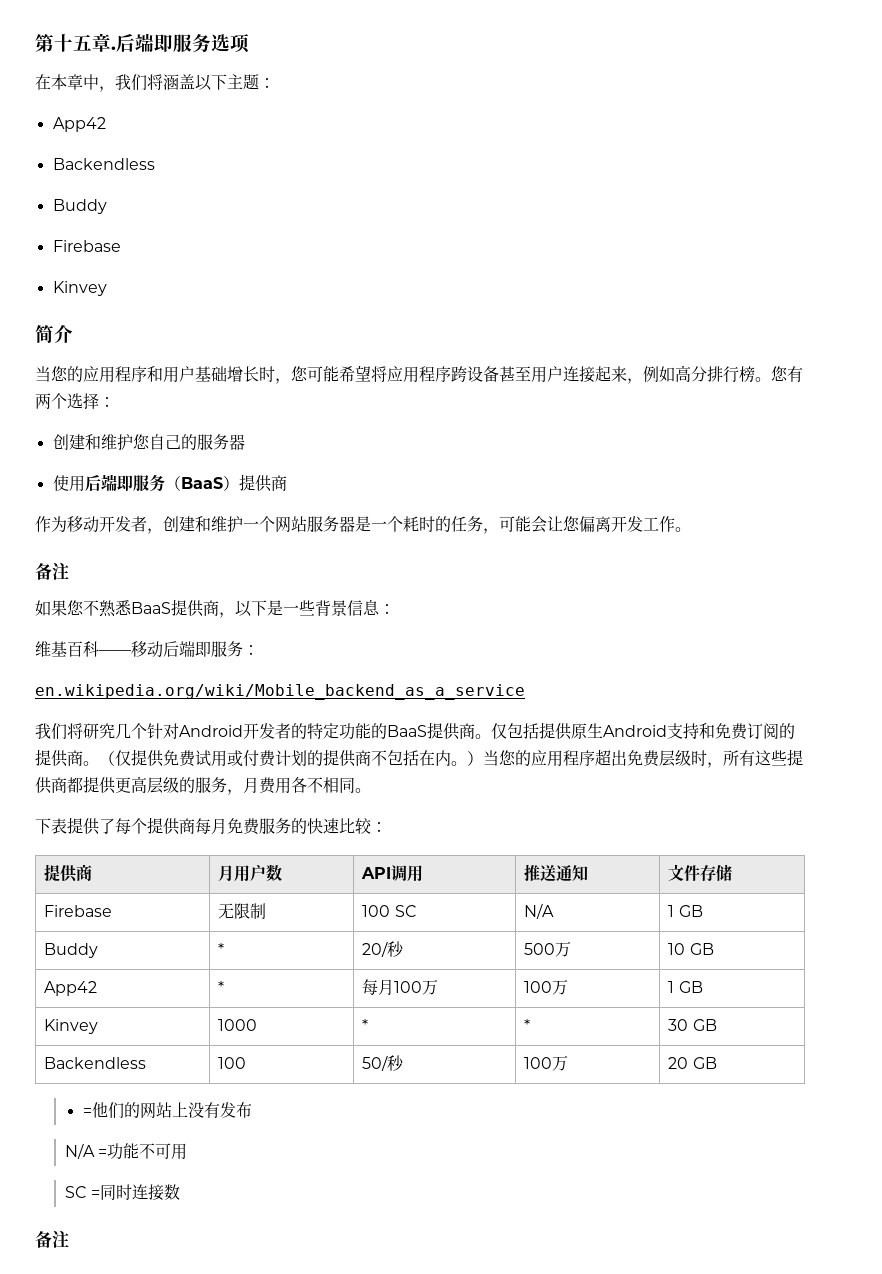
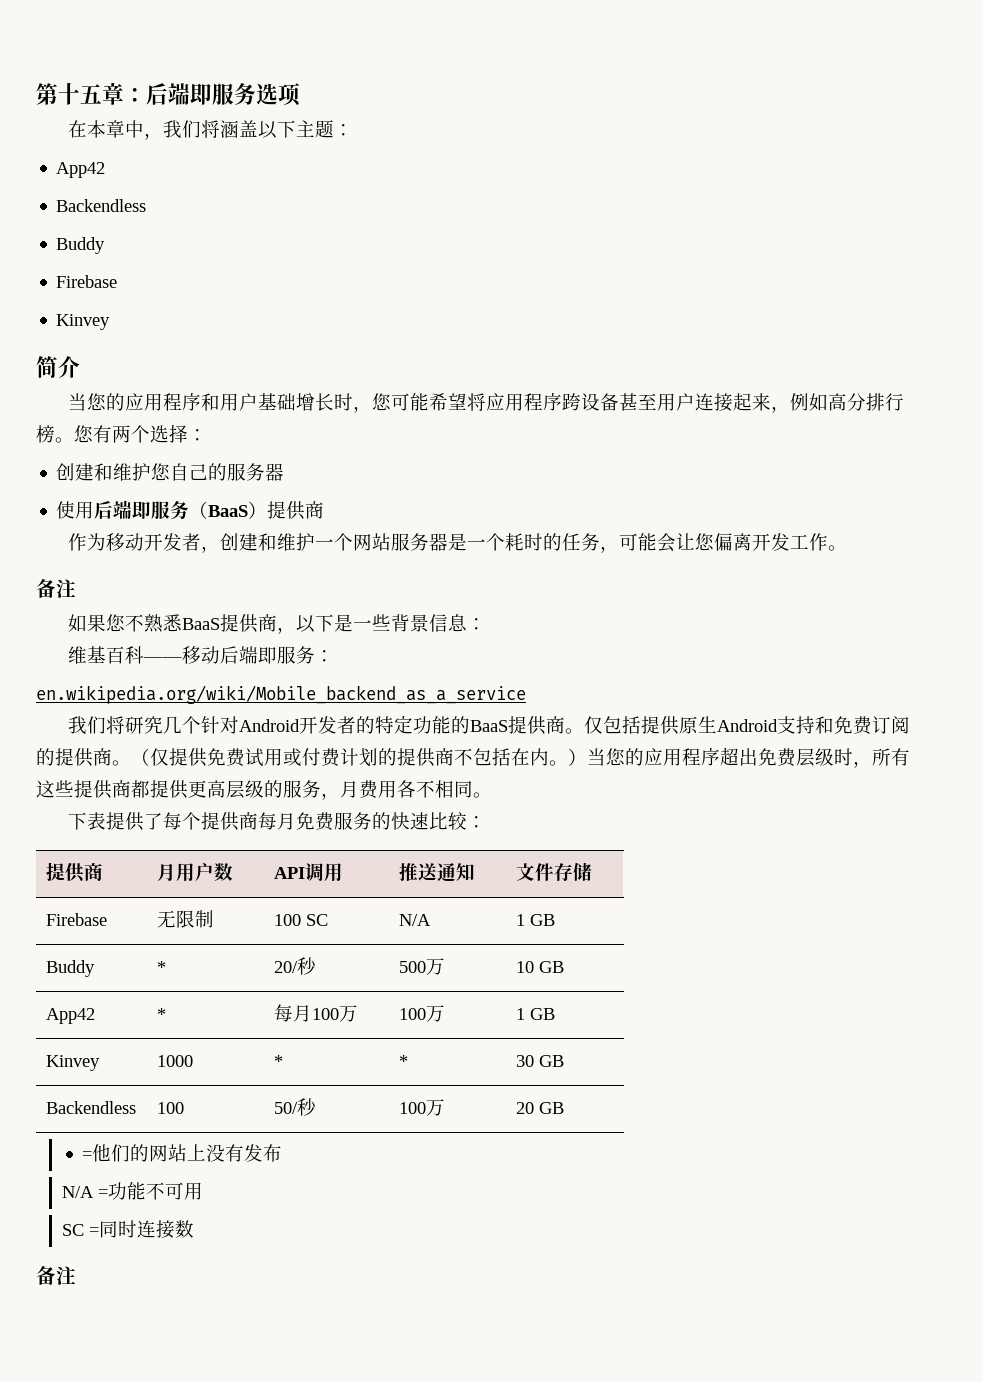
- 第十五章.后端即服务选项
+ 第十五章：后端即服务选项

